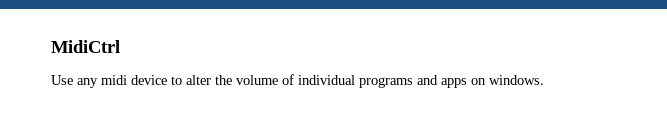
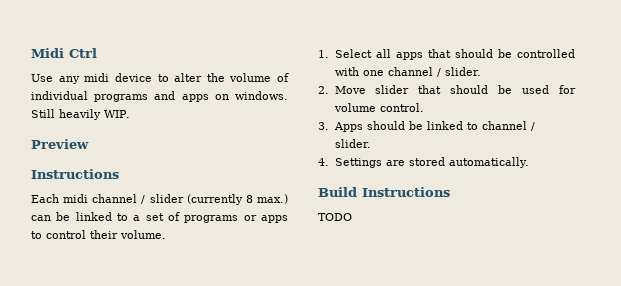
- MidiCtrl
+ Midi Ctrl
+ Still heavily WIP.
+ Preview
+ Instructions
+ Each midi channel / slider (currently 8 max.) can be linked to a set of programs or apps to control their volume.
+ 1. Select all apps that should be controlled with one channel / slider.
+ 2. Move slider that should be used for volume control.
+ 3. Apps should be linked to channel / slider.
+ 4. Settings are stored automatically.
+ Build Instructions
+ TODO

